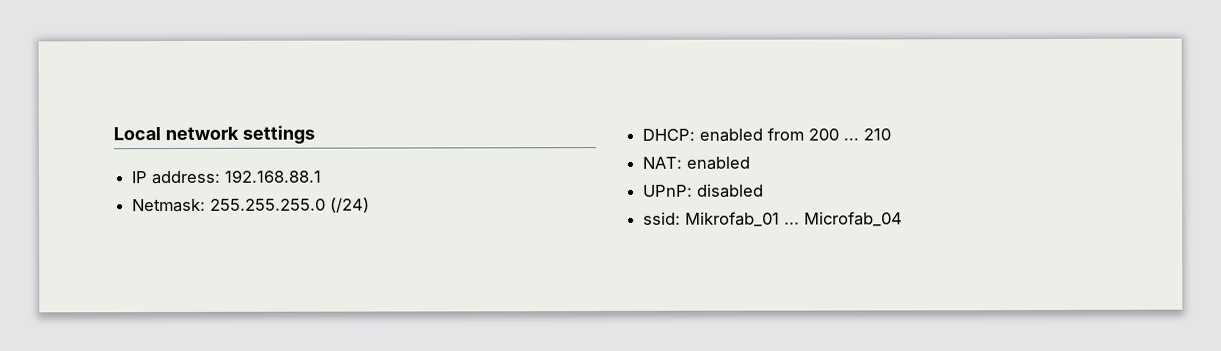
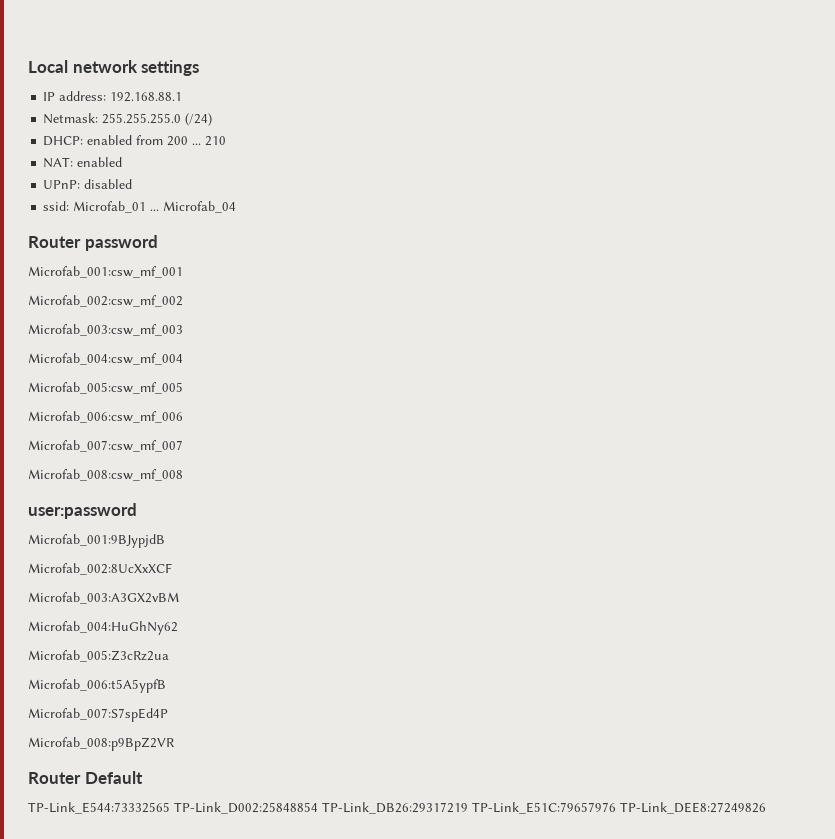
- ssid: Mikrofab_01 ...
+ ssid: Microfab_01 ...
+ Router password
+ Microfab_001:csw_mf_001
+ Microfab_002:csw_mf_002
+ Microfab_003:csw_mf_003
+ Microfab_004:csw_mf_004
+ Microfab_005:csw_mf_005
+ Microfab_006:csw_mf_006
+ Microfab_007:csw_mf_007
+ Microfab_008:csw_mf_008
+ user:password
+ Microfab_001:9BJypjdB
+ Microfab_002:8UcXxXCF
+ Microfab_003:A3GX2vBM
+ Microfab_004:HuGhNy62
+ Microfab_005:Z3cRz2ua
+ Microfab_006:t5A5ypfB
+ Microfab_007:S7spEd4P
+ Microfab_008:p9BpZ2VR
+ Router Default
+ TP-Link_E544:73332565 TP-Link_D002:25848854 TP-Link_DB26:29317219 TP-Link_E51C:79657976 TP-Link_DEE8:27249826

